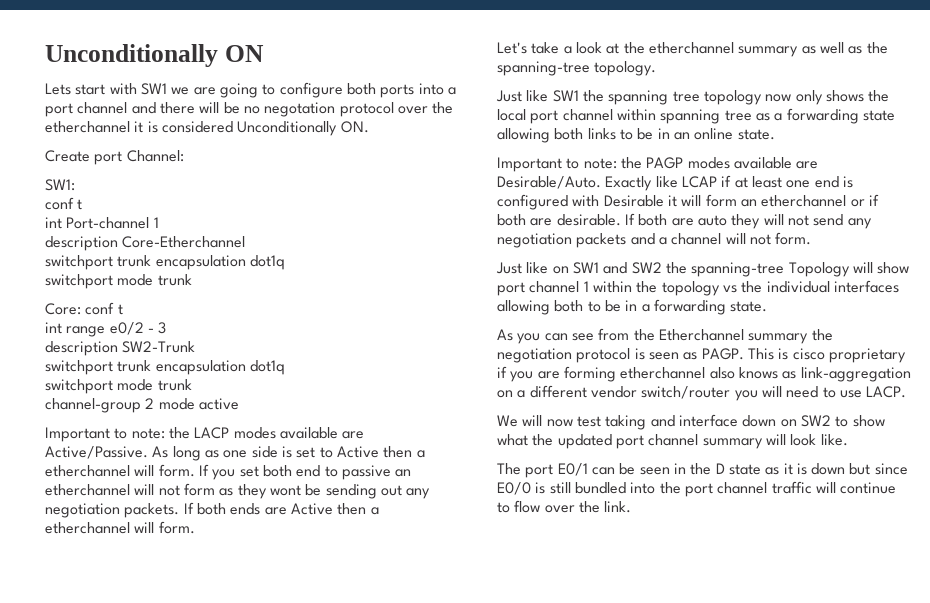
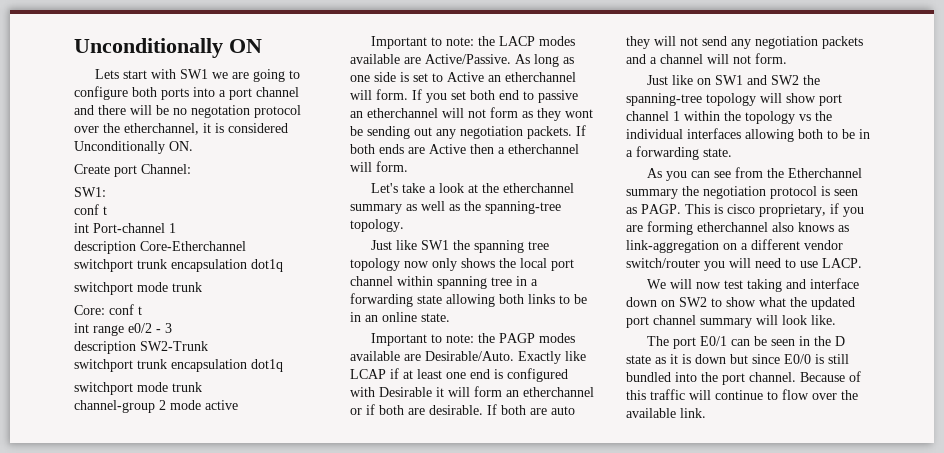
- Lets start with SW1 we are going to configure both ports into a port channel and there will be no negotation protocol over the etherchannel it is considered Unconditionally ON.
+ Lets start with SW1 we are going to configure both ports into a port channel and there will be no negotation protocol over the etherchannel, it is considered Unconditionally ON.
- As long as one side is set to Active then a etherchannel will form.
+ As long as one side is set to Active an etherchannel will form.
- Just like SW1 the spanning tree topology now only shows the local port channel within spanning tree as a forwarding state allowing both links to be in an online state.
+ Just like SW1 the spanning tree topology now only shows the local port channel within spanning tree in a forwarding state allowing both links to be in an online state.
- Just like on SW1 and SW2 the spanning-tree Topology will show port channel 1 within the topology vs the individual interfaces allowing both to be in a forwarding state.
+ Just like on SW1 and SW2 the spanning-tree topology will show port channel 1 within the topology vs the individual interfaces allowing both to be in a forwarding state.
- This is cisco proprietary if you are forming etherchannel also knows as link-aggregation on a different vendor switch/router you will need to use LACP.
+ This is cisco proprietary, if you are forming etherchannel also knows as link-aggregation on a different vendor switch/router you will need to use LACP.
- The port E0/1 can be seen in the D state as it is down but since E0/0 is still bundled into the port channel traffic will continue to flow over the link.
+ The port E0/1 can be seen in the D state as it is down but since E0/0 is still bundled into the port channel. Because of this traffic will continue to flow over the available link.

